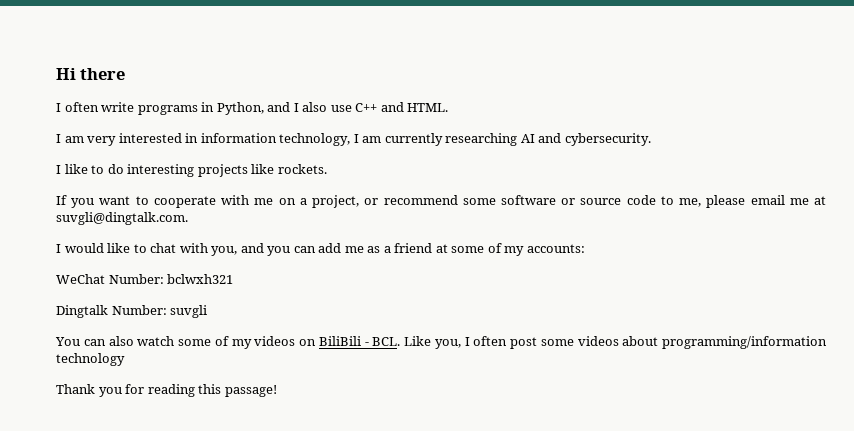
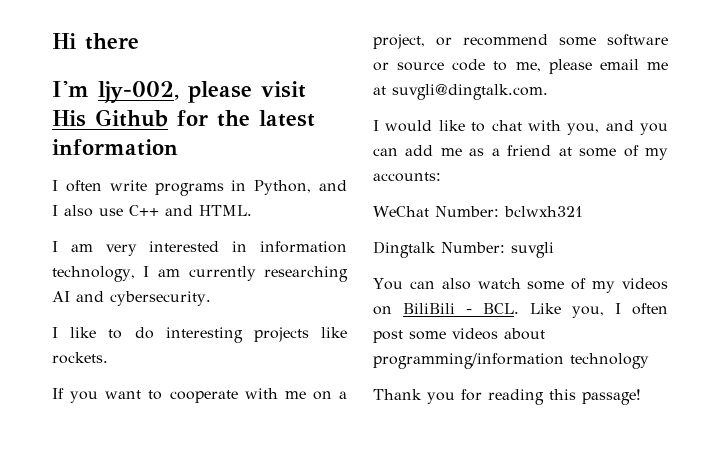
+ I'm ljy-002, please visit His Github for the latest information

